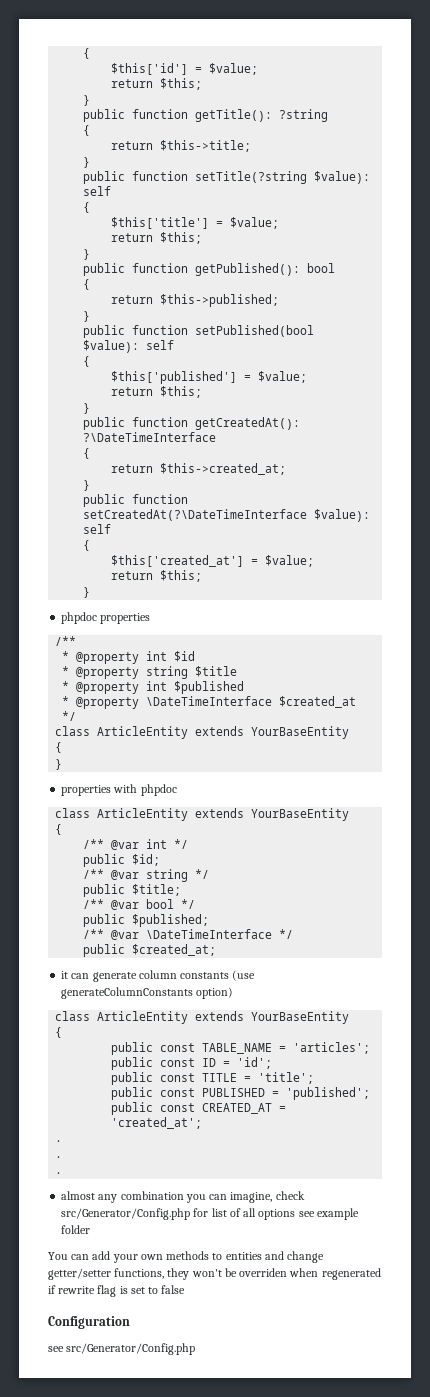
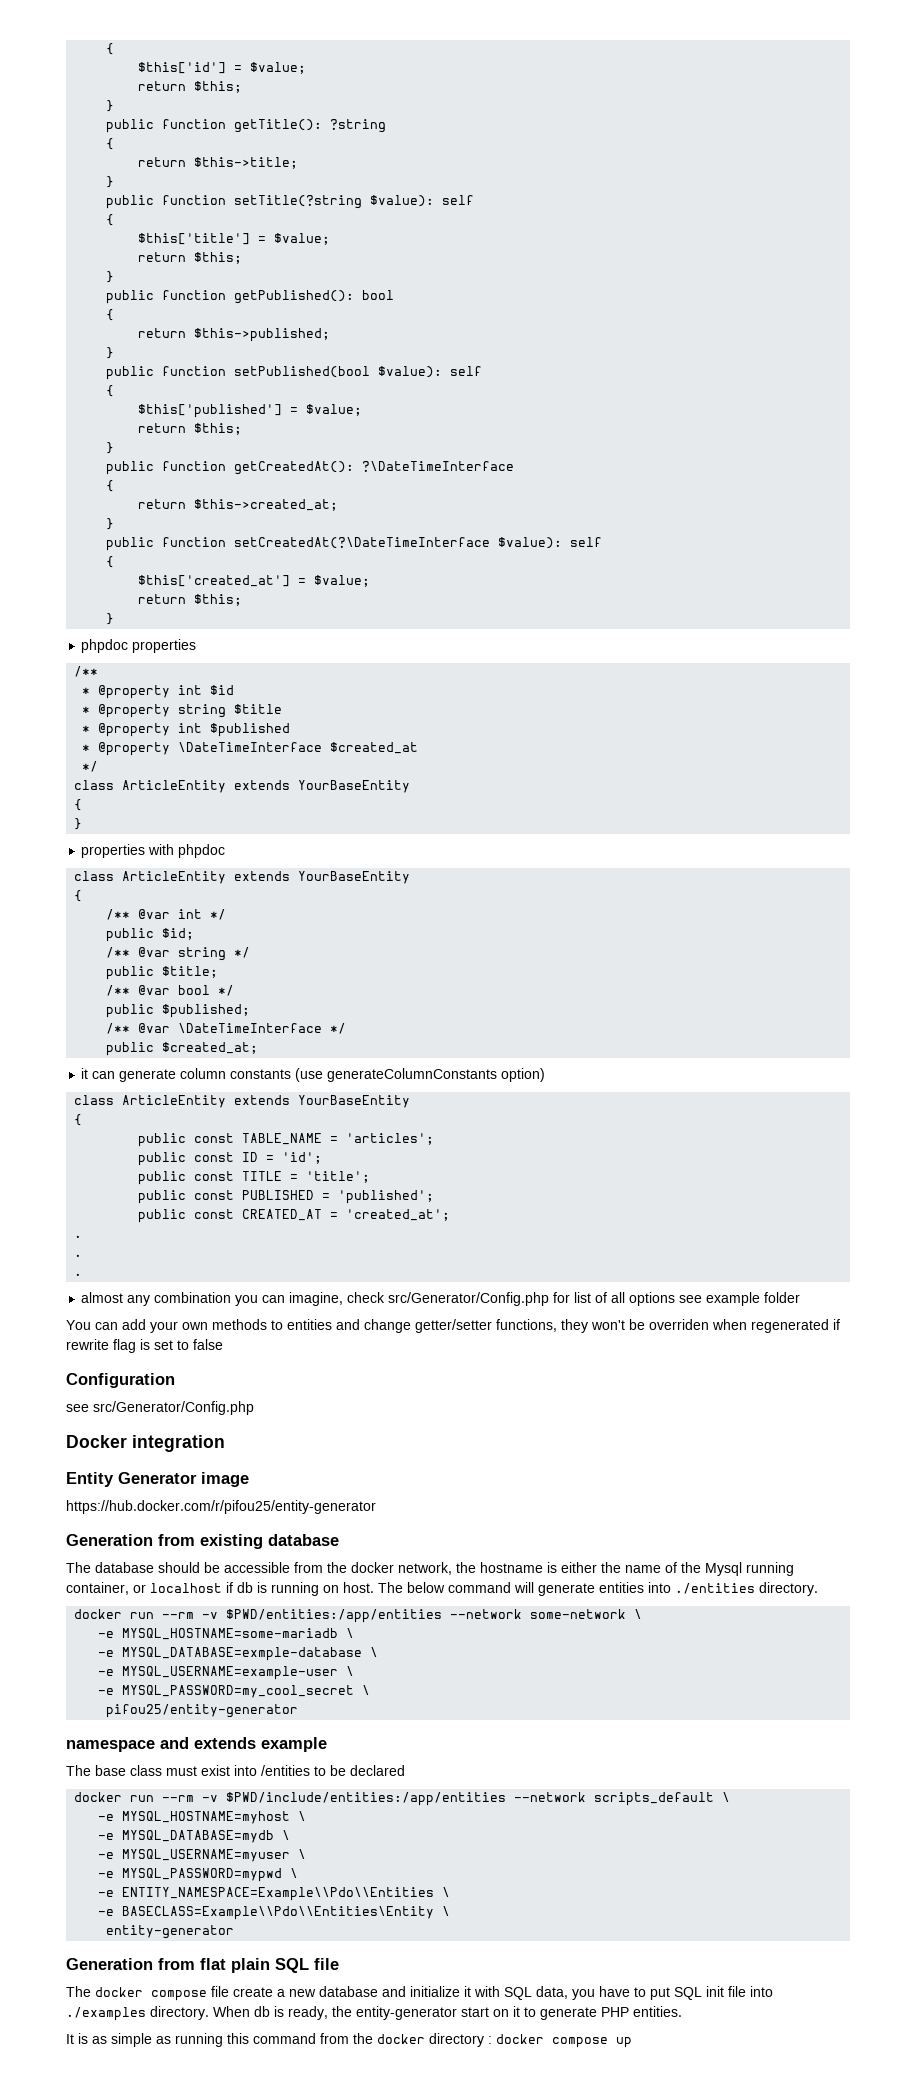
+ Docker integration
+ Entity Generator image
+ https://hub.docker.com/r/pifou25/entity-generator
+ Generation from existing database
+ The database should be accessible from the docker network, the hostname is either the name of the Mysql running container, or localhost if db is running on host. The below command will generate entities into ./entities directory.
+ docker run --rm -v $PWD/entities:/app/entities --network some-network \
+ -e MYSQL_HOSTNAME=some-mariadb \
+ -e MYSQL_DATABASE=exmple-database \
+ -e MYSQL_USERNAME=example-user \
+ -e MYSQL_PASSWORD=my_cool_secret \
+ pifou25/entity-generator
+ namespace and extends example
+ The base class must exist into /entities to be declared
+ docker run --rm -v $PWD/include/entities:/app/entities --network scripts_default \
+ -e MYSQL_HOSTNAME=myhost \
+ -e MYSQL_DATABASE=mydb \
+ -e MYSQL_USERNAME=myuser \
+ -e MYSQL_PASSWORD=mypwd \
+ -e ENTITY_NAMESPACE=Example\\Pdo\\Entities \
+ -e BASECLASS=Example\\Pdo\\Entities\Entity \
+ entity-generator
+ Generation from flat plain SQL file
+ The docker compose file create a new database and initialize it with SQL data, you have to put SQL init file into ./examples directory. When db is ready, the entity-generator start on it to generate PHP entities.
+ It is as simple as running this command from the docker directory : docker compose up

